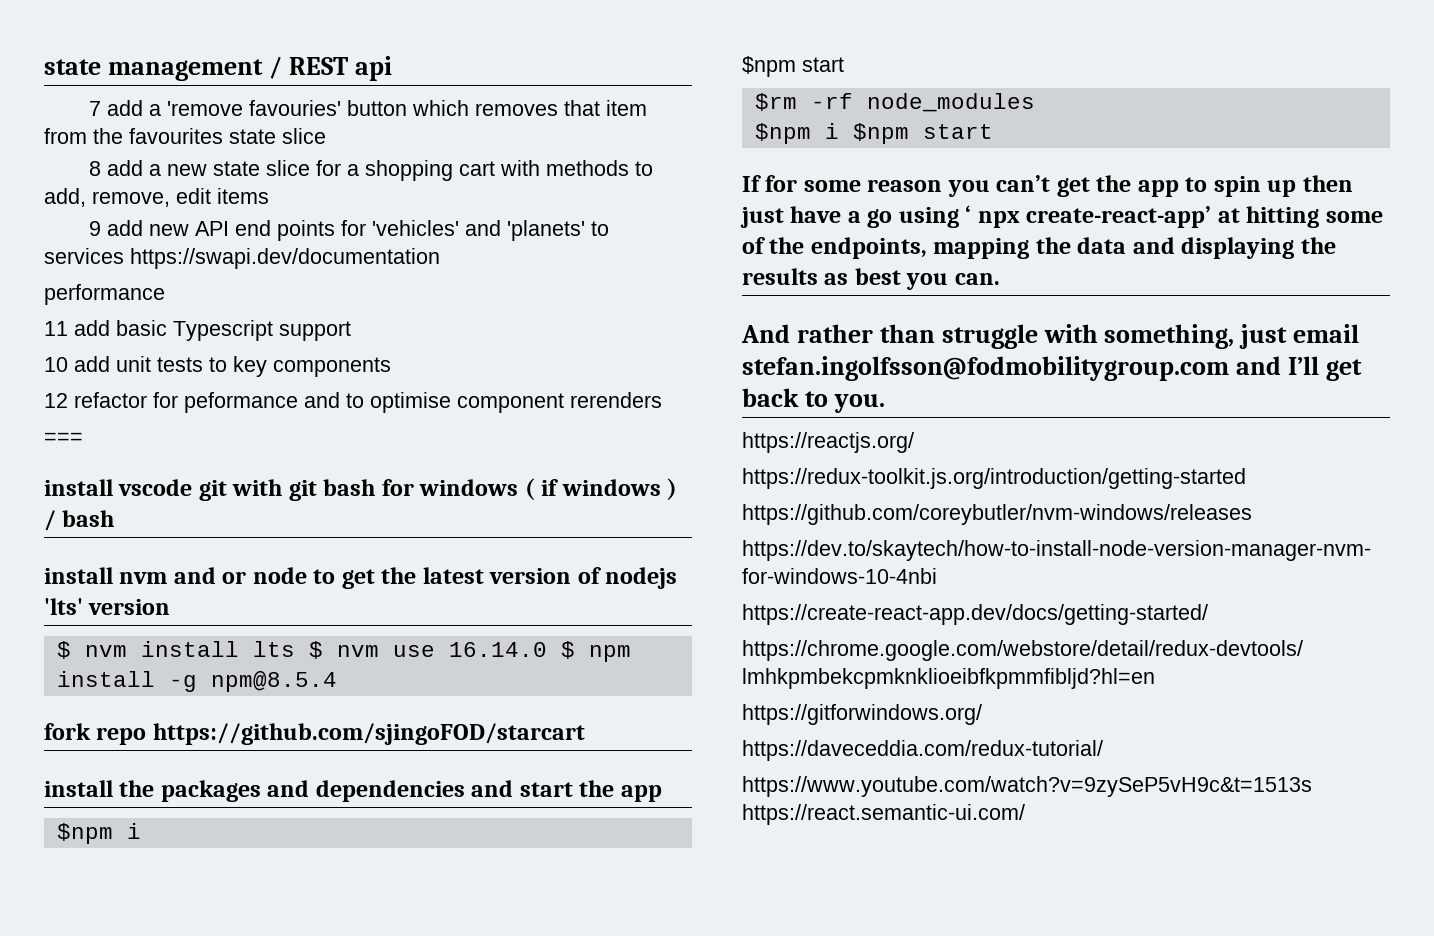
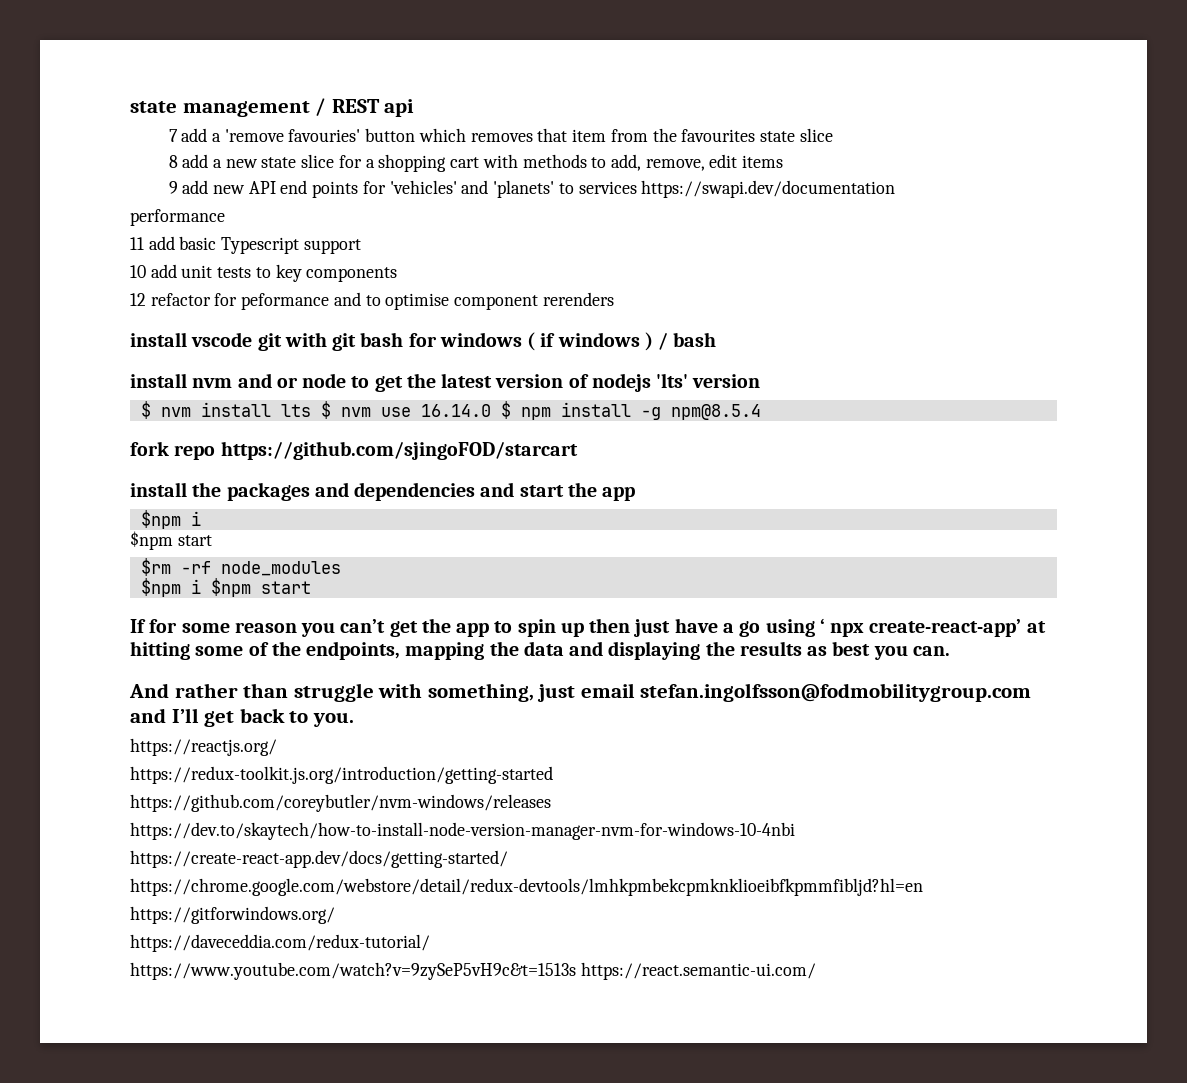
- ===

